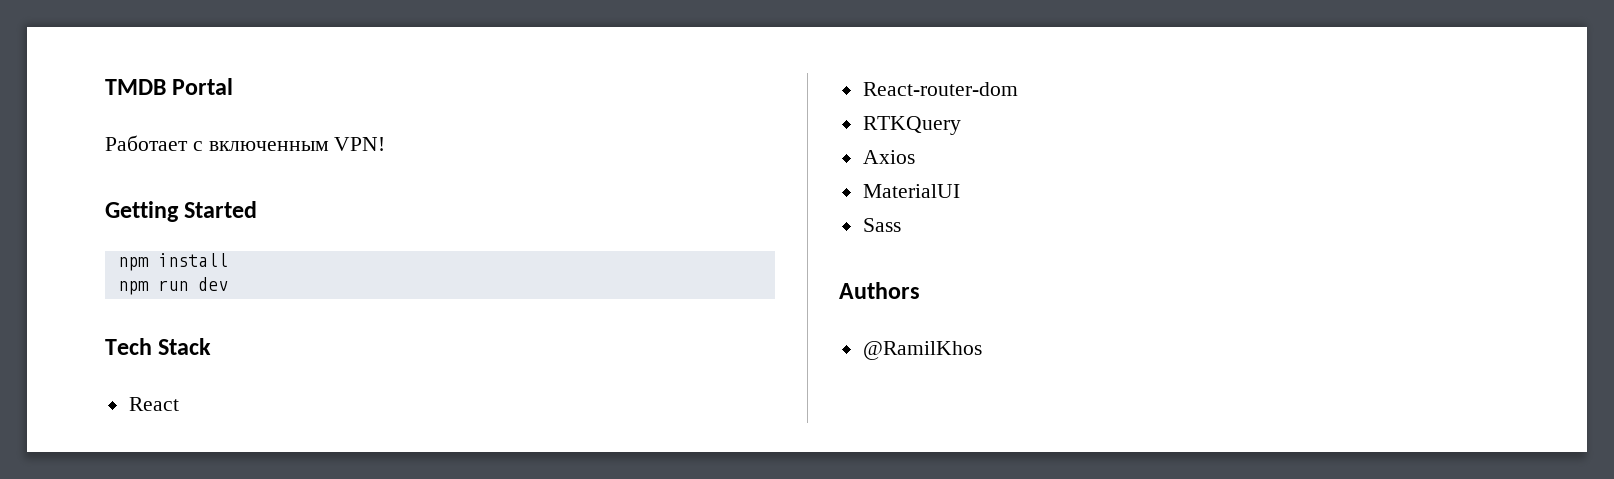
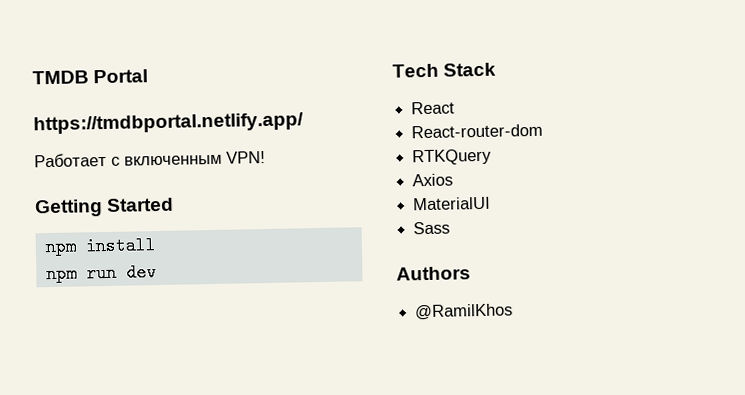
+ https://tmdbportal.netlify.app/

